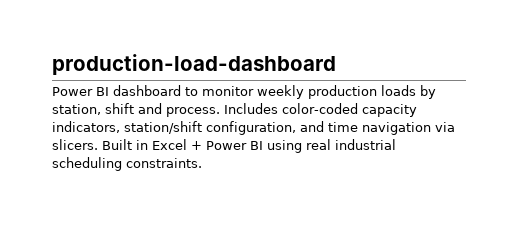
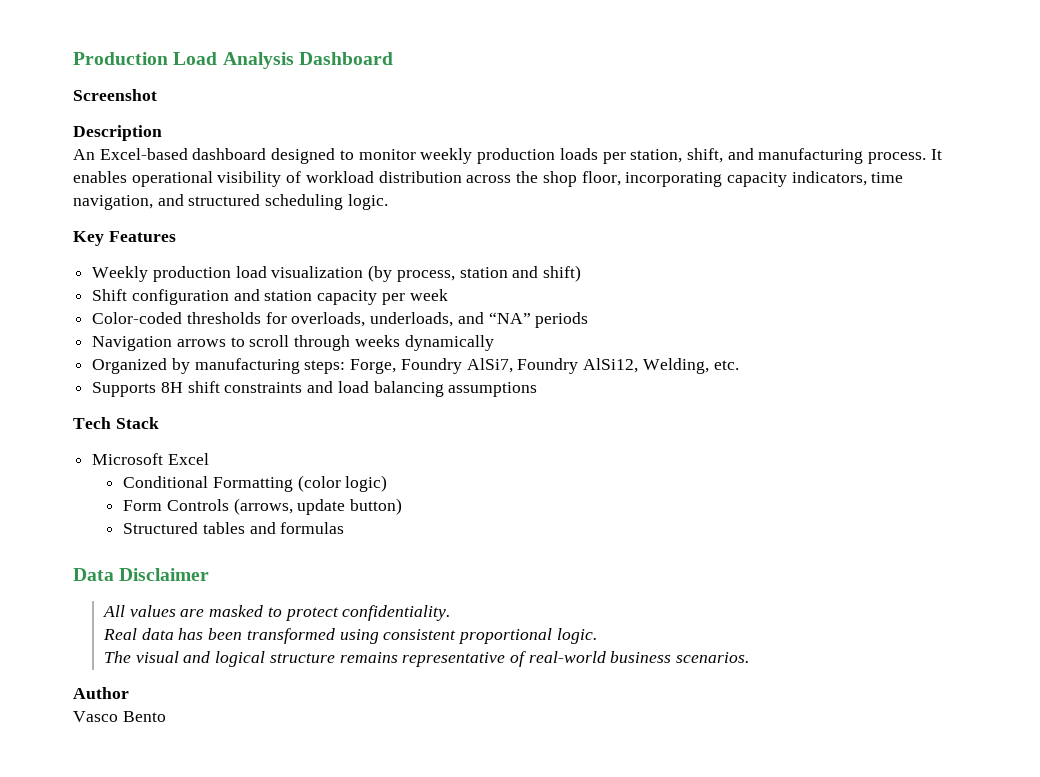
- production-load-dashboard
- Power BI dashboard to monitor weekly production loads by station, shift and process. Includes color-coded capacity indicators, station/shift configuration, and time navigation via slicers. Built in Excel + Power BI using real industrial scheduling constraints.
+ Production Load Analysis Dashboard
+ Screenshot
+ Description
+ An Excel-based dashboard designed to monitor weekly production loads per station, shift, and manufacturing process. It enables operational visibility of workload distribution across the shop floor, incorporating capacity indicators, time navigation, and structured scheduling logic.
+ Key Features
+ Weekly production load visualization (by process, station and shift)
+ Shift configuration and station capacity per week
+ Color-coded thresholds for overloads, underloads, and “NA” periods
+ Navigation arrows to scroll through weeks dynamically
+ Organized by manufacturing steps: Forge, Foundry AlSi7, Foundry AlSi12, Welding, etc.
+ Supports 8H shift constraints and load balancing assumptions
+ Tech Stack
+ Microsoft Excel
+ Conditional Formatting (color logic)
+ Form Controls (arrows, update button)
+ Structured tables and formulas
+ Data Disclaimer
+ All values are masked to protect confidentiality.
+ Real data has been transformed using consistent proportional logic.
+ The visual and logical structure remains representative of real-world business scenarios.
+ Author
+ Vasco Bento

